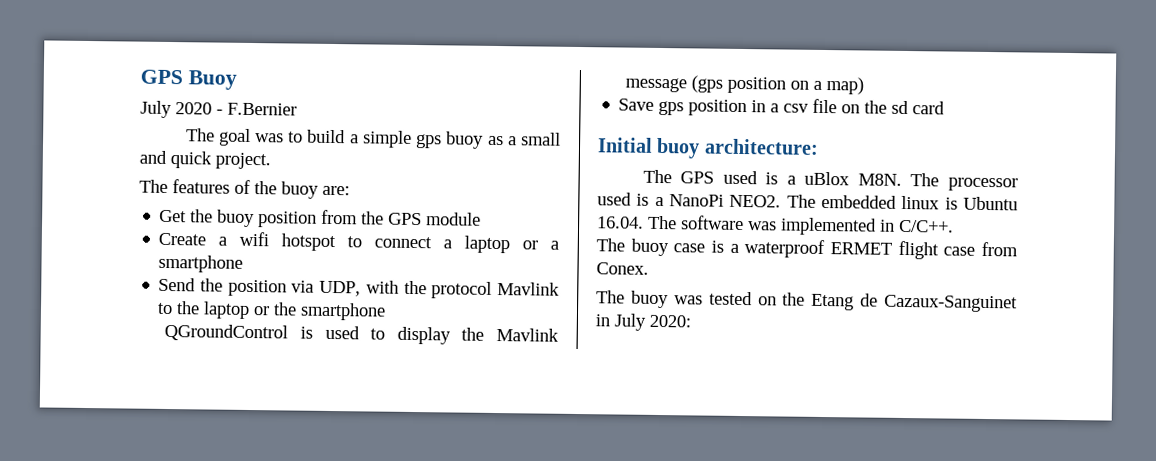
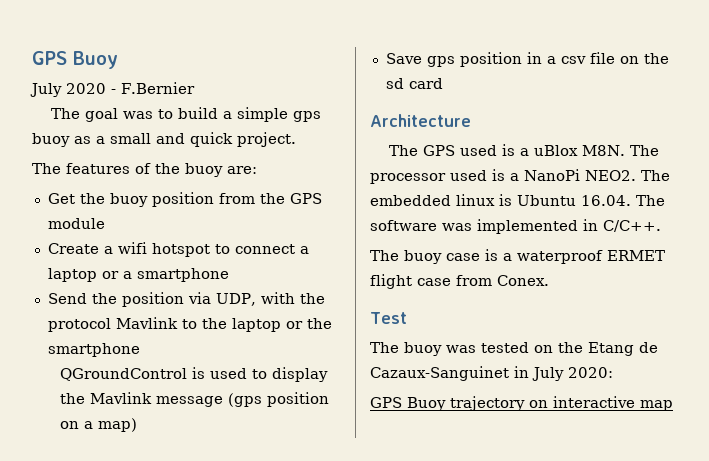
- Initial buoy architecture:
+ Architecture
+ Test
+ GPS Buoy trajectory on interactive map

